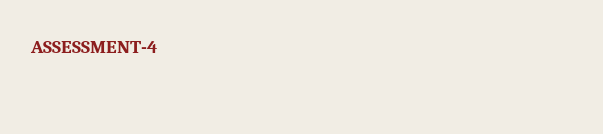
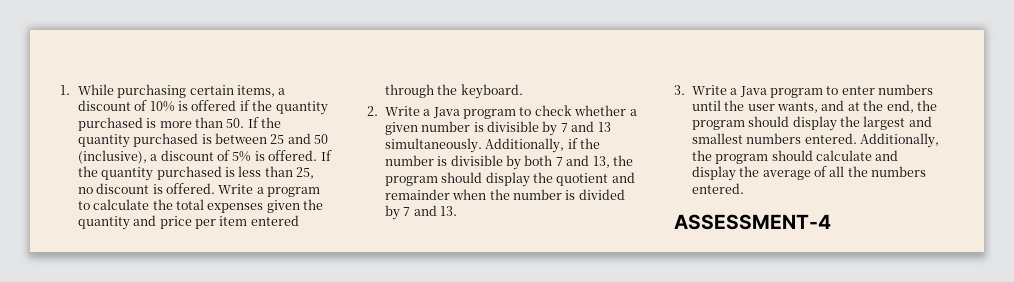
+ 1. While purchasing certain items, a discount of 10% is offered if the quantity purchased is more than 50. If the quantity purchased is between 25 and 50 (inclusive), a discount of 5% is offered. If the quantity purchased is less than 25, no discount is offered. Write a program to calculate the total expenses given the quantity and price per item entered through the keyboard.
+ 2. Write a Java program to check whether a given number is divisible by 7 and 13 simultaneously. Additionally, if the number is divisible by both 7 and 13, the program should display the quotient and remainder when the number is divided by 7 and 13.
+ 3. Write a Java program to enter numbers until the user wants, and at the end, the program should display the largest and smallest numbers entered. Additionally, the program should calculate and display the average of all the numbers entered.

